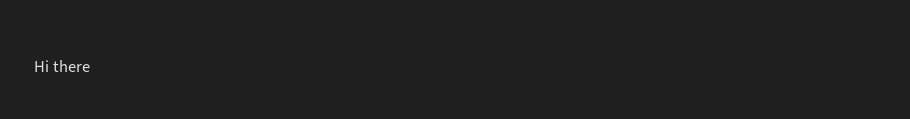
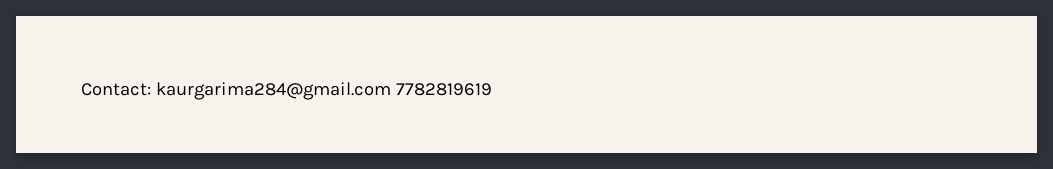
- Hi there
+ Contact: kaurgarima284@gmail.com 7782819619

